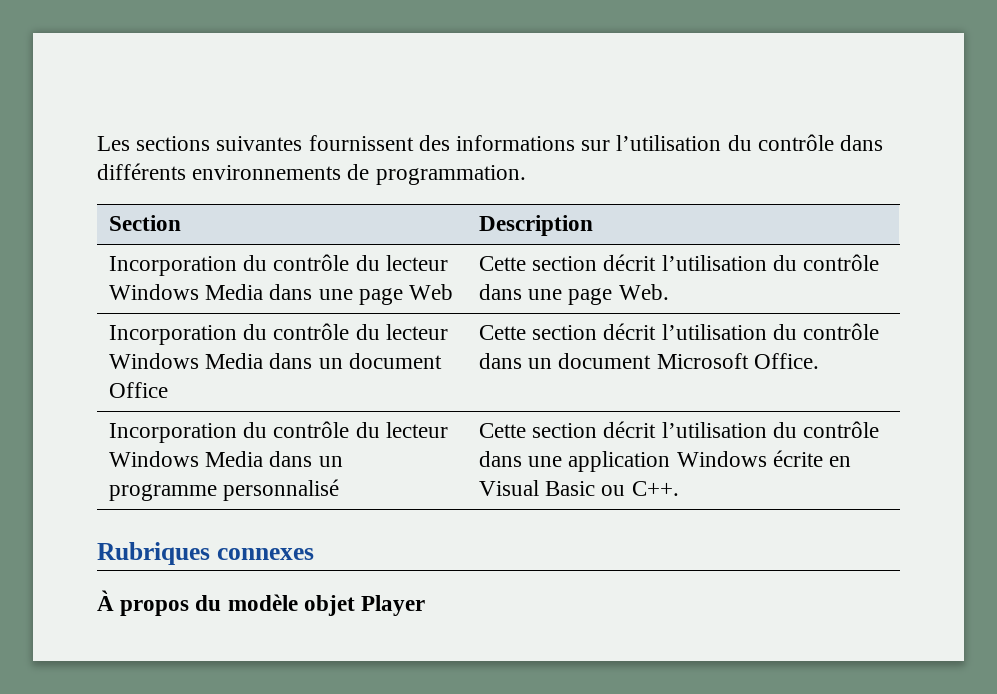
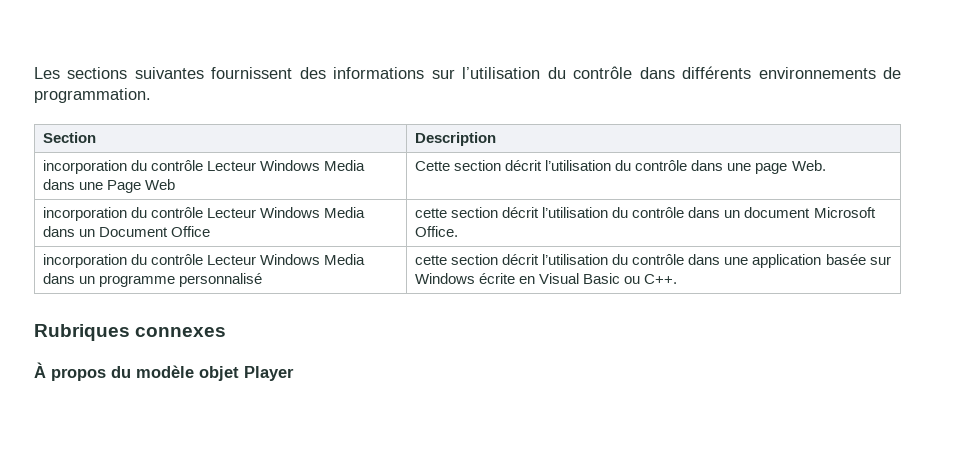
- Incorporation du contrôle du lecteur Windows Media dans une page Web | Cette section décrit l’utilisation du contrôle dans une page Web.
+ incorporation du contrôle Lecteur Windows Media dans une Page Web | Cette section décrit l’utilisation du contrôle dans une page Web.
- Incorporation du contrôle du lecteur Windows Media dans un document Office | Cette section décrit l’utilisation du contrôle dans un document Microsoft Office.
+ incorporation du contrôle Lecteur Windows Media dans un Document Office | cette section décrit l’utilisation du contrôle dans un document Microsoft Office.
- Incorporation du contrôle du lecteur Windows Media dans un programme personnalisé | Cette section décrit l’utilisation du contrôle dans une application Windows écrite en Visual Basic ou C++.
+ incorporation du contrôle Lecteur Windows Media dans un programme personnalisé | cette section décrit l’utilisation du contrôle dans une application basée sur Windows écrite en Visual Basic ou C++.

